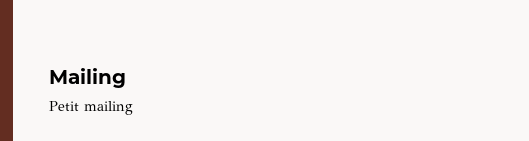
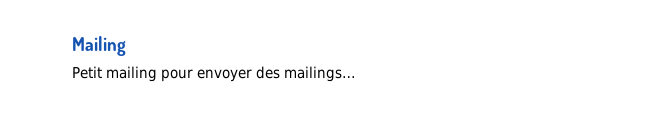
- Petit mailing
+ Petit mailing pour envoyer des mailings…

